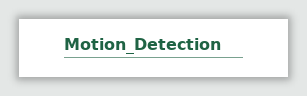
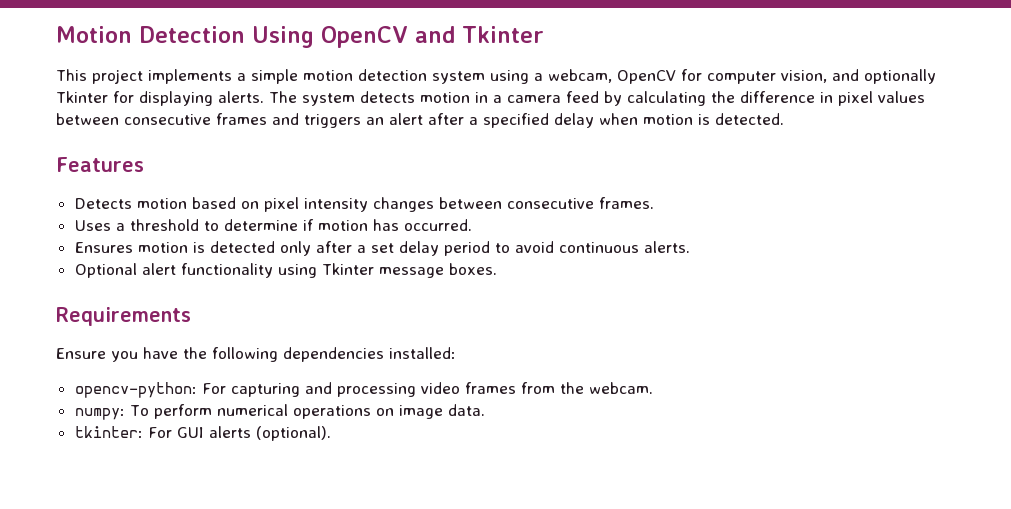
- Motion_Detection
+ Motion Detection Using OpenCV and Tkinter
+ This project implements a simple motion detection system using a webcam, OpenCV for computer vision, and optionally Tkinter for displaying alerts. The system detects motion in a camera feed by calculating the difference in pixel values between consecutive frames and triggers an alert after a specified delay when motion is detected.
+ Features
+ Detects motion based on pixel intensity changes between consecutive frames.
+ Uses a threshold to determine if motion has occurred.
+ Ensures motion is detected only after a set delay period to avoid continuous alerts.
+ Optional alert functionality using Tkinter message boxes.
+ Requirements
+ Ensure you have the following dependencies installed:
+ opencv-python: For capturing and processing video frames from the webcam.
+ numpy: To perform numerical operations on image data.
+ tkinter: For GUI alerts (optional).

